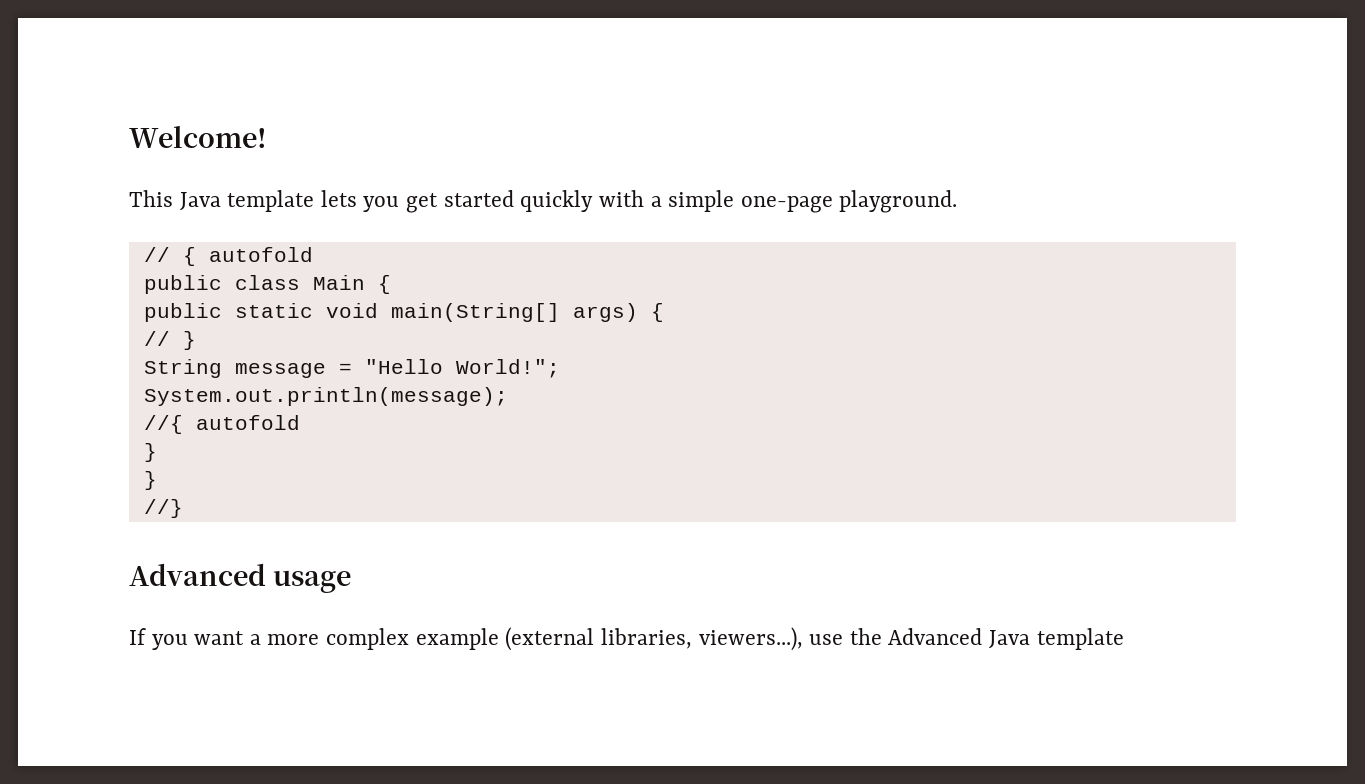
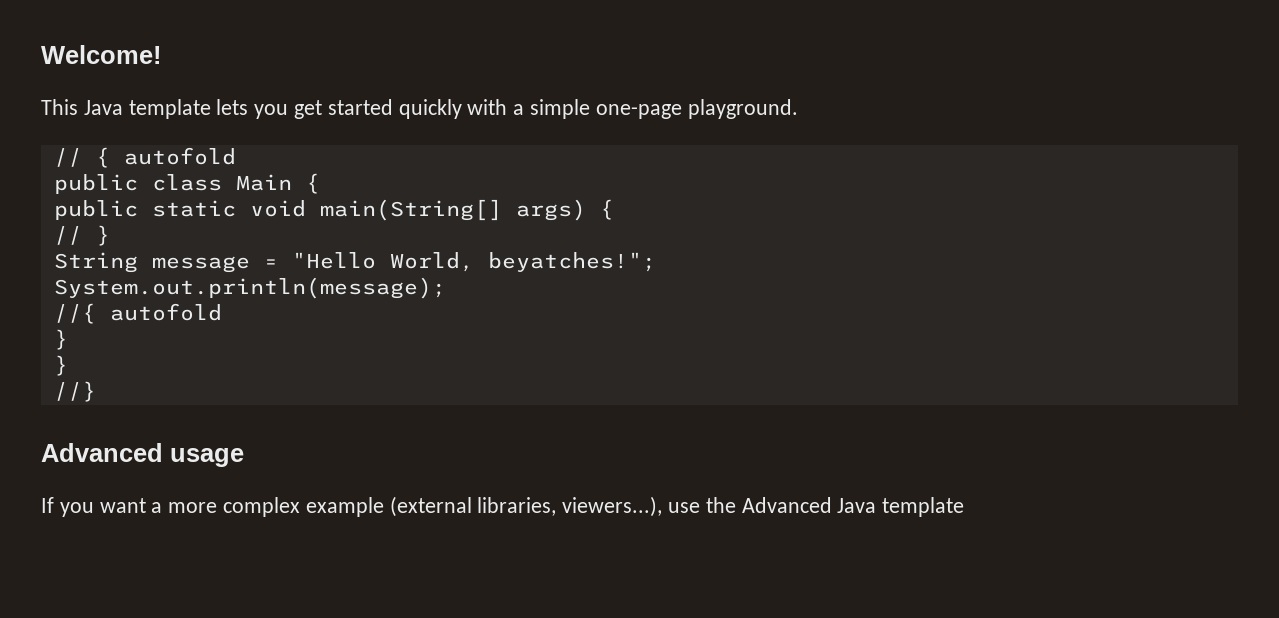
- String message = "Hello World!";
+ String message = "Hello World, beyatches!";

